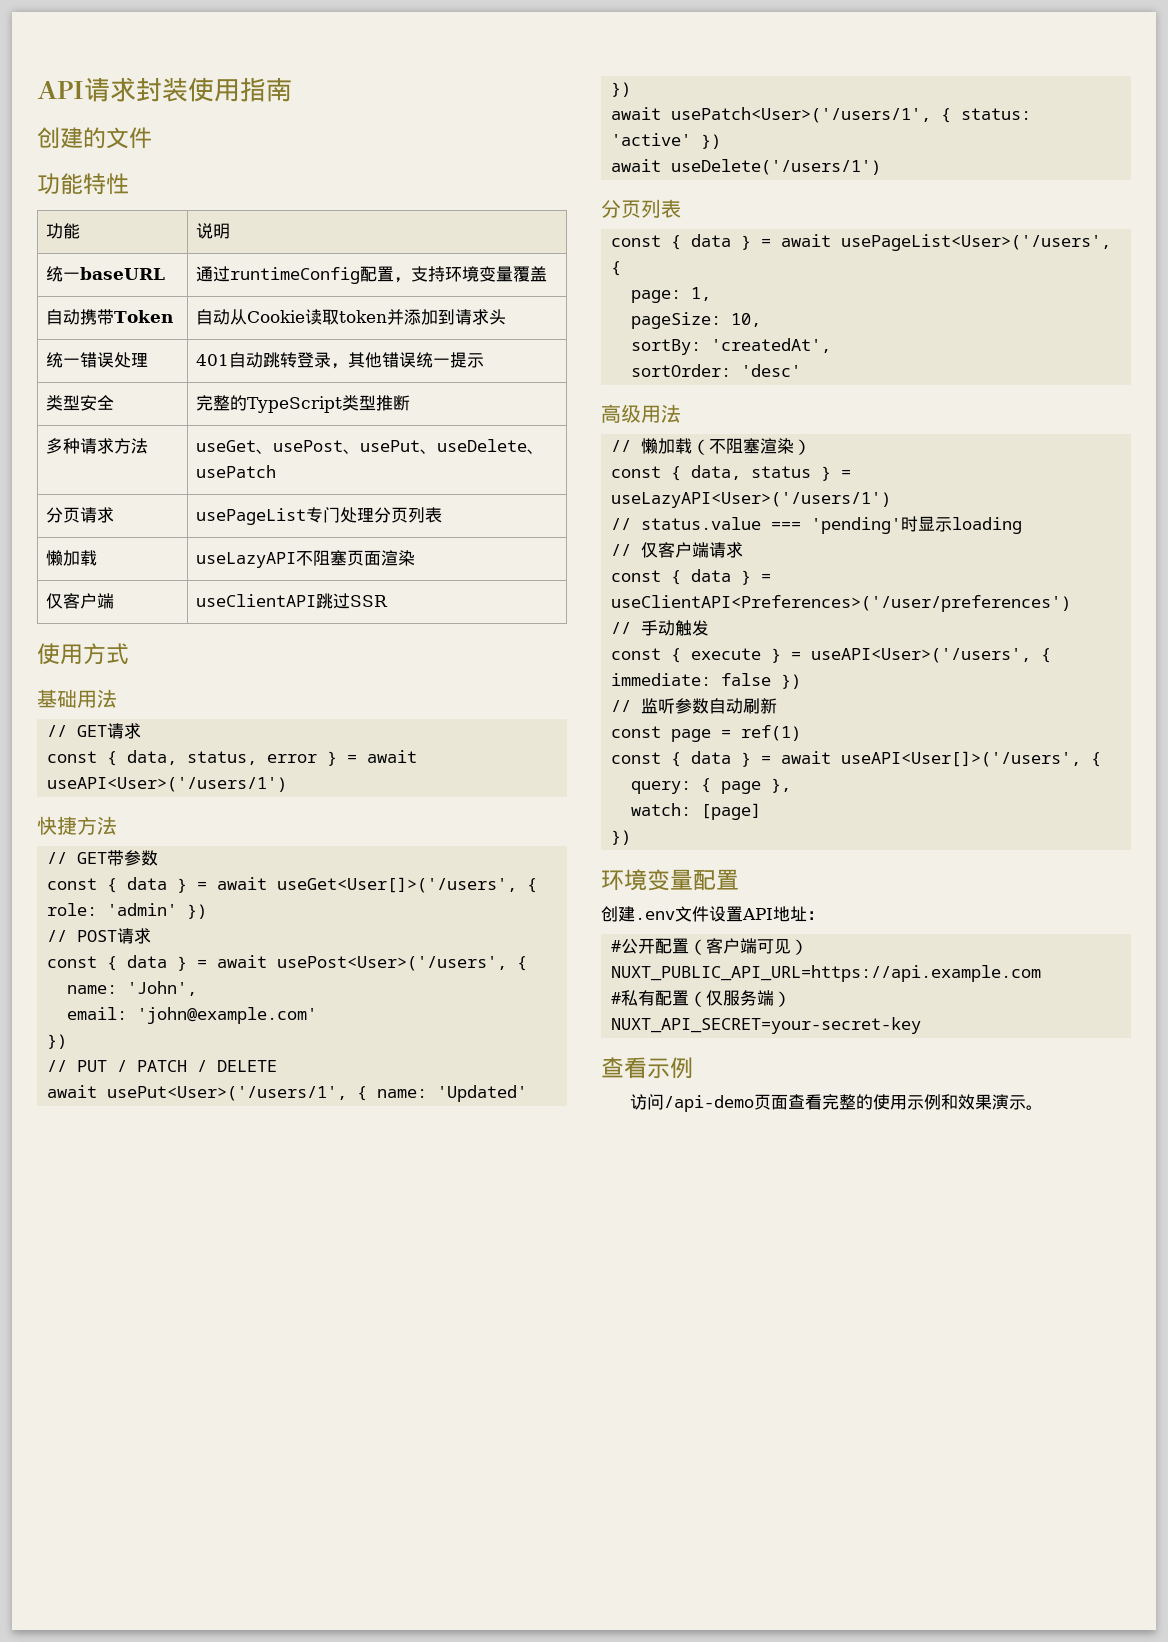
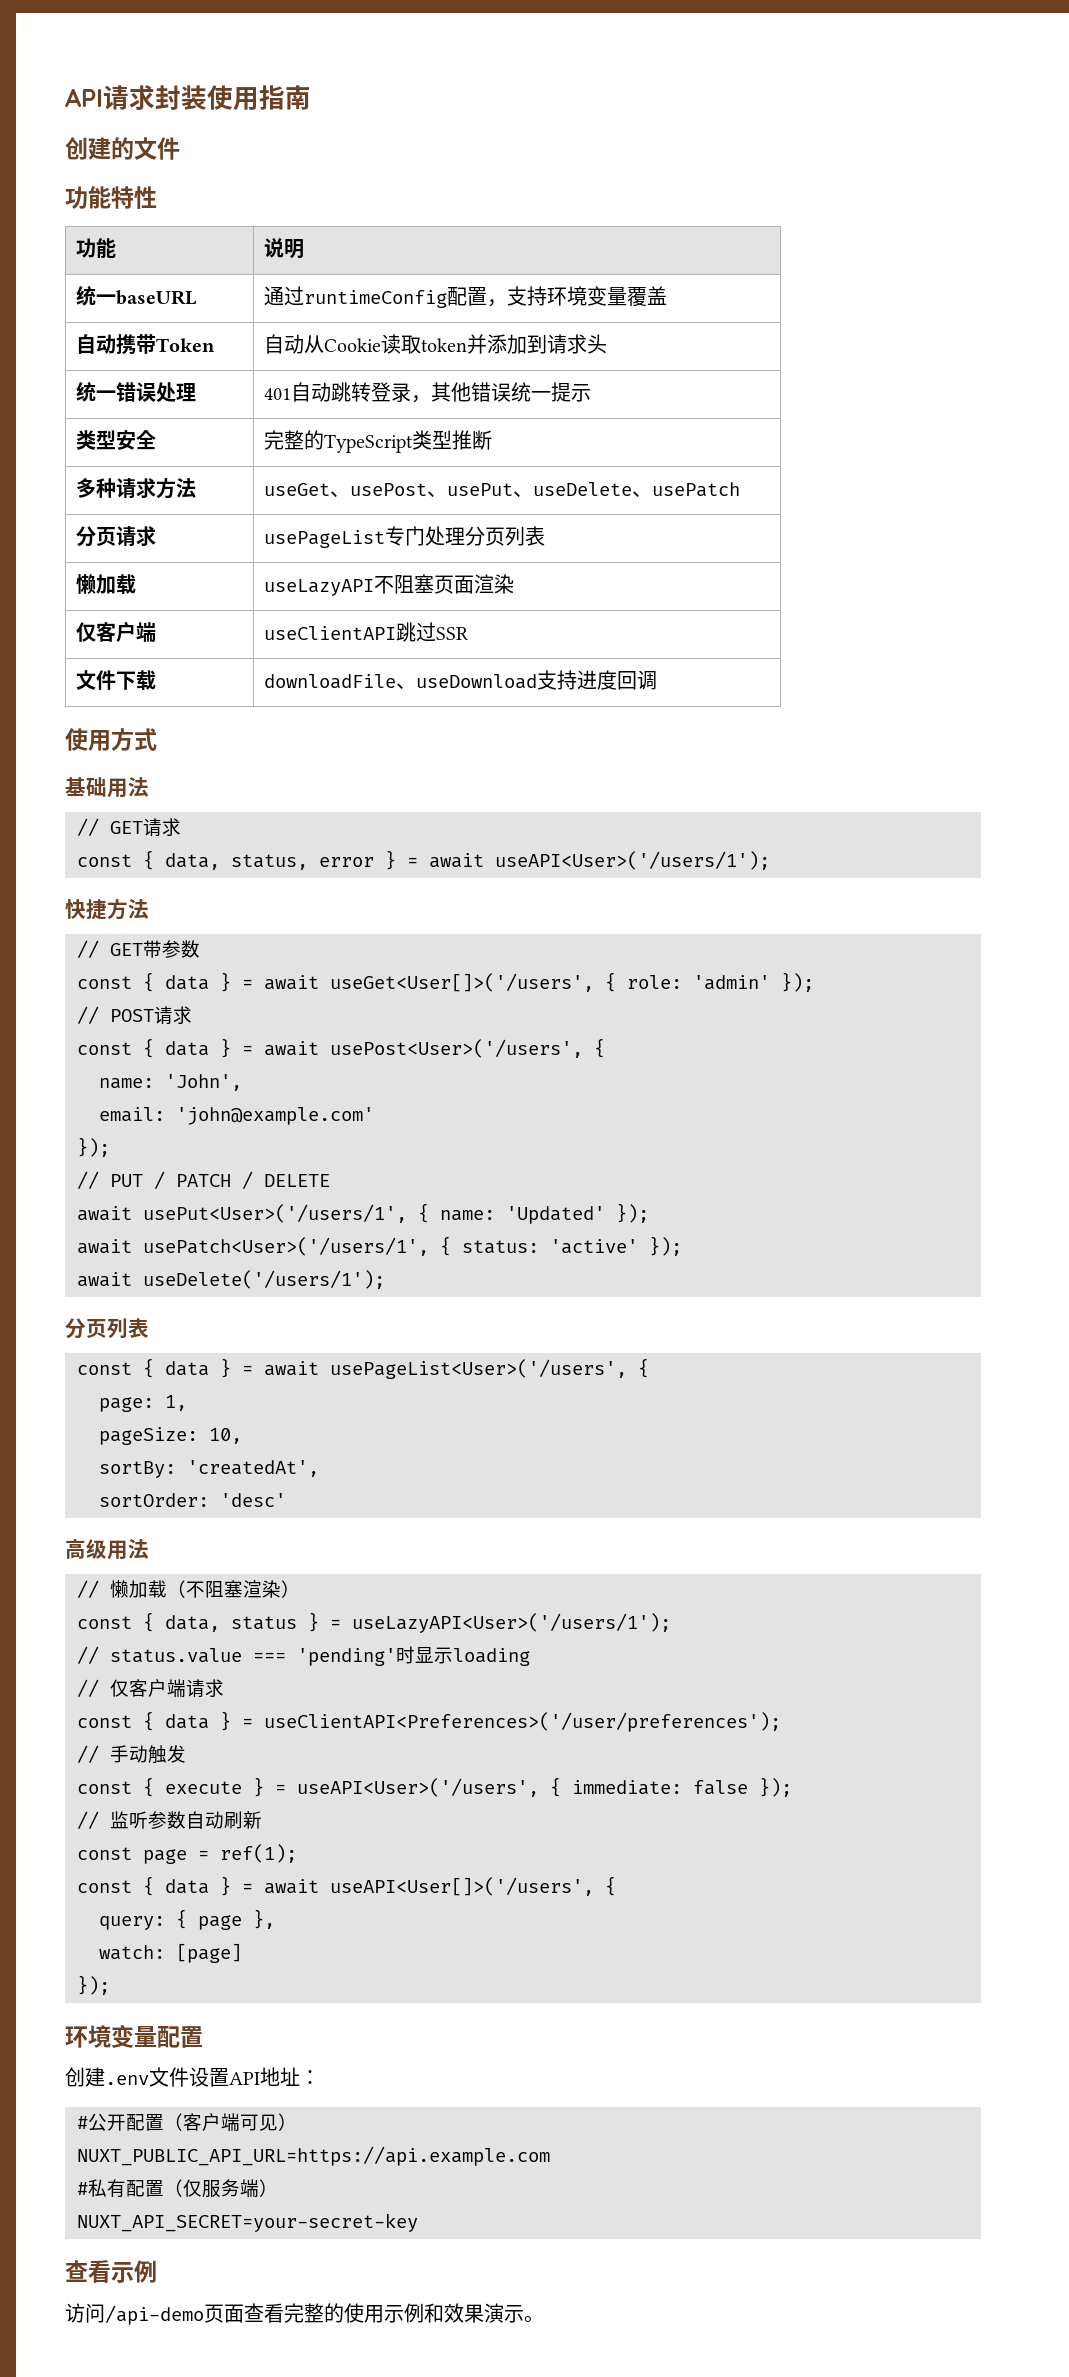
+ 文件下载 | downloadFile、useDownload支持进度回调
- const { data, status, error } = await useAPI<User>('/users/1')
+ const { data, status, error } = await useAPI<User>('/users/1');
- const { data } = await useGet<User[]>('/users', { role: 'admin' })
+ const { data } = await useGet<User[]>('/users', { role: 'admin' });
  email: 'john@example.com'
- })
+ });
- await usePut<User>('/users/1', { name: 'Updated' })
+ await usePut<User>('/users/1', { name: 'Updated' });
- await usePatch<User>('/users/1', { status: 'active' })
- await useDelete('/users/1')
+ await usePatch<User>('/users/1', { status: 'active' });
+ await useDelete('/users/1');
- const { data, status } = useLazyAPI<User>('/users/1')
+ const { data, status } = useLazyAPI<User>('/users/1');
- const { data } = useClientAPI<Preferences>('/user/preferences')
+ const { data } = useClientAPI<Preferences>('/user/preferences');
- const { execute } = useAPI<User>('/users', { immediate: false })
+ const { execute } = useAPI<User>('/users', { immediate: false });
- const page = ref(1)
+ const page = ref(1);
  watch: [page]
- })
+ });

